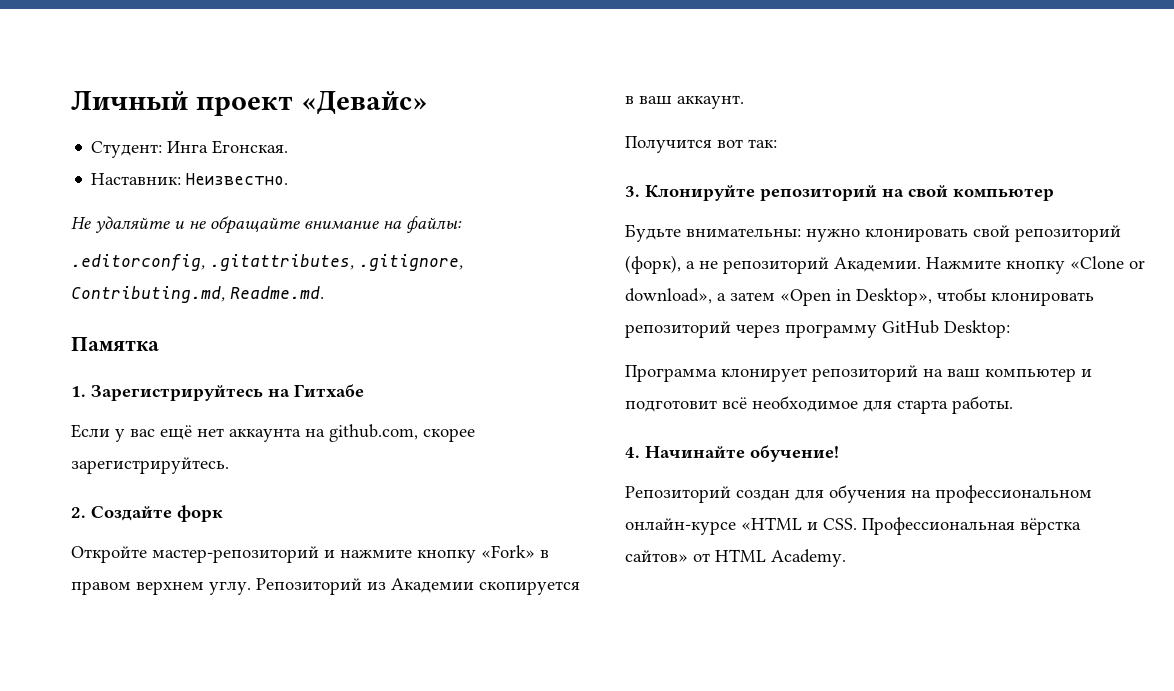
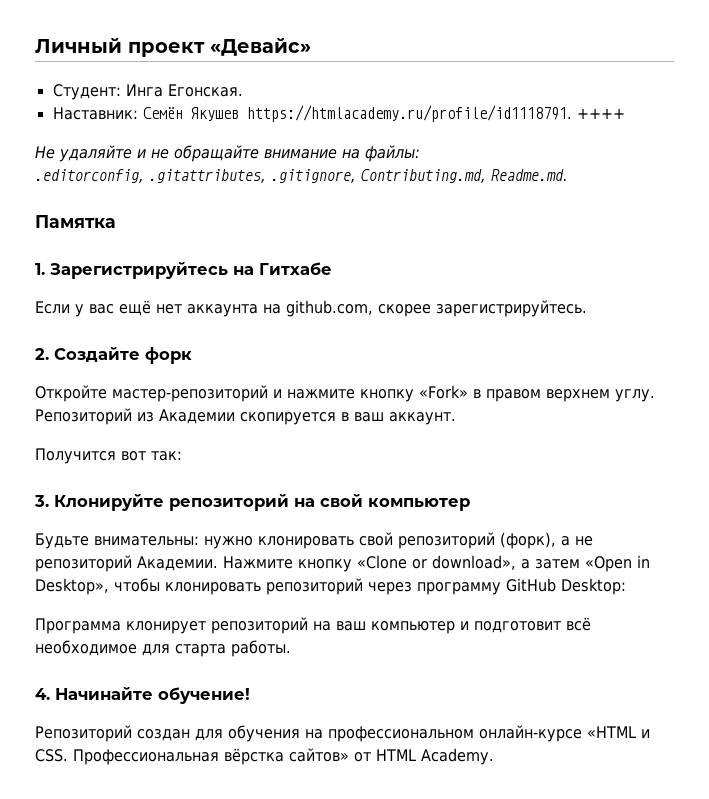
- Наставник: Неизвестно.
+ Наставник: Семён Якушев https://htmlacademy.ru/profile/id1118791. ++++

